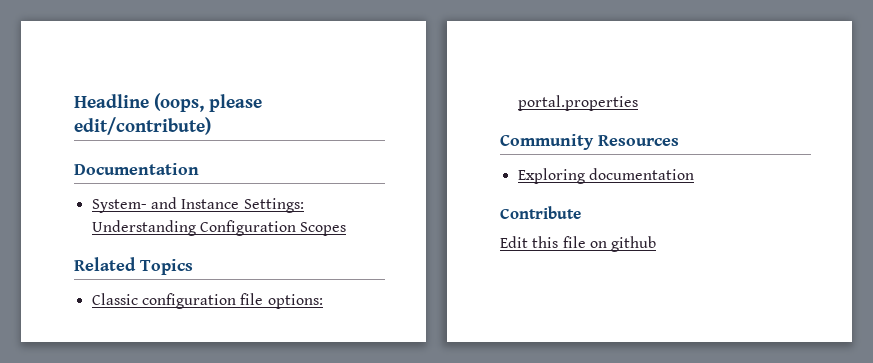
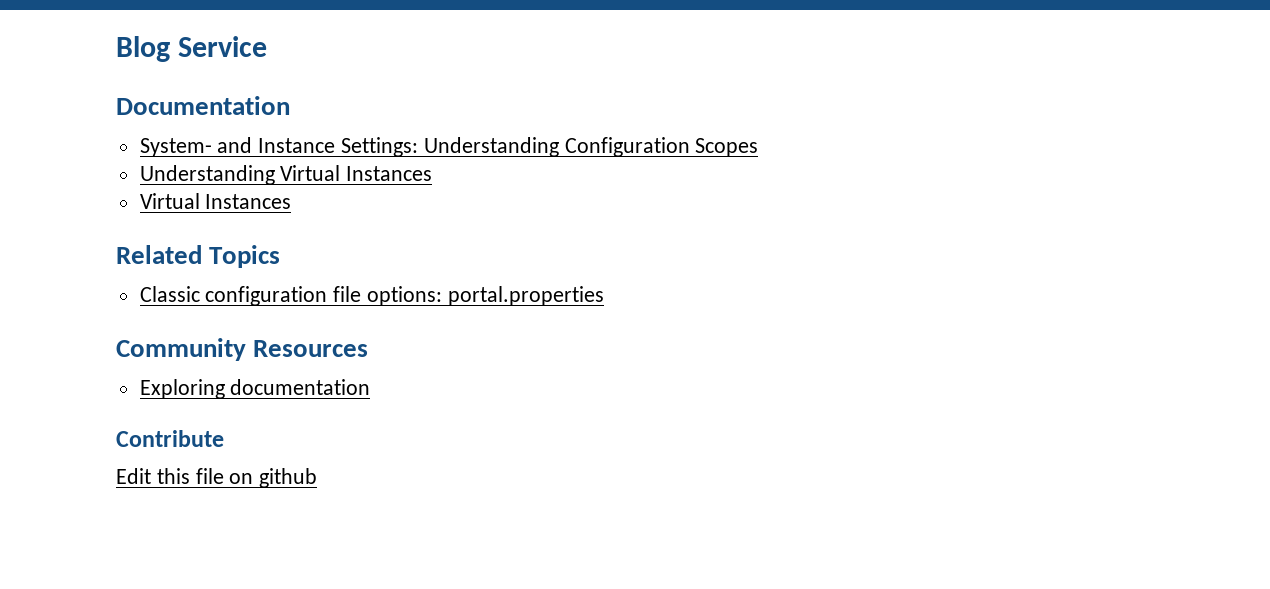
- Headline (oops, please edit/contribute)
+ Blog Service
+ Understanding Virtual Instances
+ Virtual Instances

